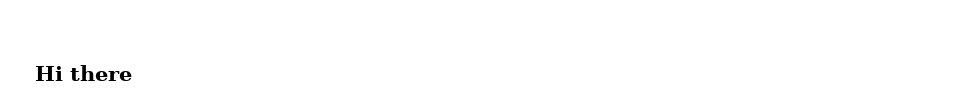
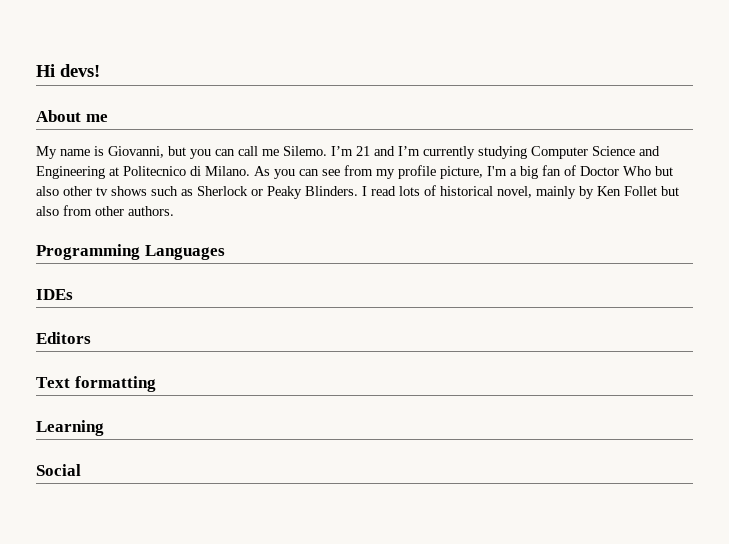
- Hi there
+ Hi devs!
+ About me
+ My name is Giovanni, but you can call me Silemo. I’m 21 and I’m currently studying Computer Science and Engineering at Politecnico di Milano. As you can see from my profile picture, I'm a big fan of Doctor Who but also other tv shows such as Sherlock or Peaky Blinders. I read lots of historical novel, mainly by Ken Follet but also from other authors.
+ Programming Languages
+ IDEs
+ Editors
+ Text formatting
+ Learning
+ Social

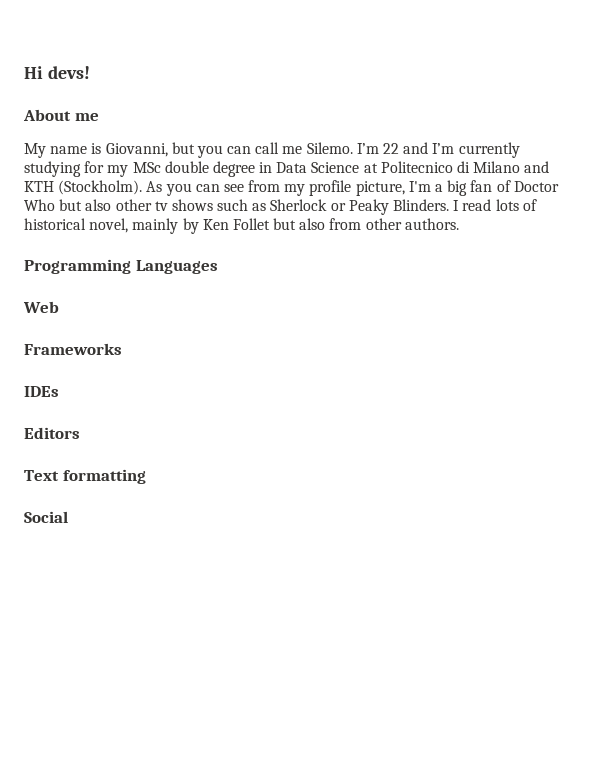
- I’m 21 and I’m currently studying Computer Science and Engineering at Politecnico di Milano.
+ I’m 22 and I’m currently studying for my MSc double degree in Data Science at Politecnico di Milano and KTH (Stockholm).
+ Web
+ Frameworks
- Learning

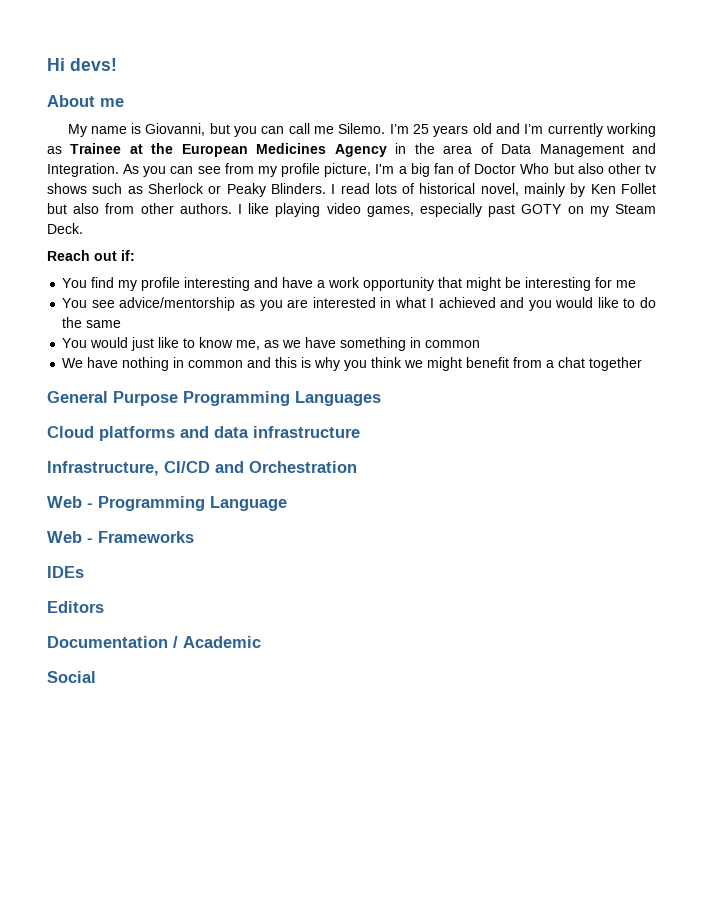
- I’m 22 and I’m currently studying for my MSc double degree in Data Science at Politecnico di Milano and KTH (Stockholm).
+ I’m 25 years old and I’m currently working as Trainee at the European Medicines Agency in the area of Data Management and Integration.
- I read lots of historical novel, mainly by Ken Follet but also from other authors.
- Programming Languages
- Web
- Frameworks
+ I read lots of historical novel, mainly by Ken Follet but also from other authors. I like playing video games, especially past GOTY on my Steam Deck.
+ Reach out if:
+ You find my profile interesting and have a work opportunity that might be interesting for me
+ You see advice/mentorship as you are interested in what I achieved and you would like to do the same
+ You would just like to know me, as we have something in common
+ We have nothing in common and this is why you think we might benefit from a chat together
+ General Purpose Programming Languages
+ Cloud platforms and data infrastructure
+ Infrastructure, CI/CD and Orchestration
+ Web - Programming Language
+ Web - Frameworks
- Text formatting
+ Documentation / Academic

